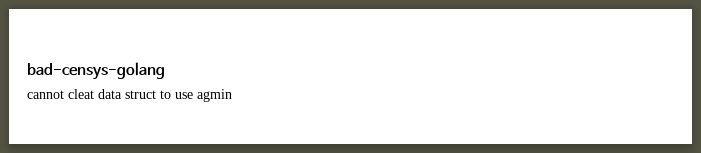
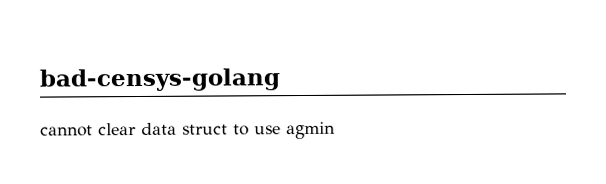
- cannot cleat data struct to use agmin
+ cannot clear data struct to use agmin

